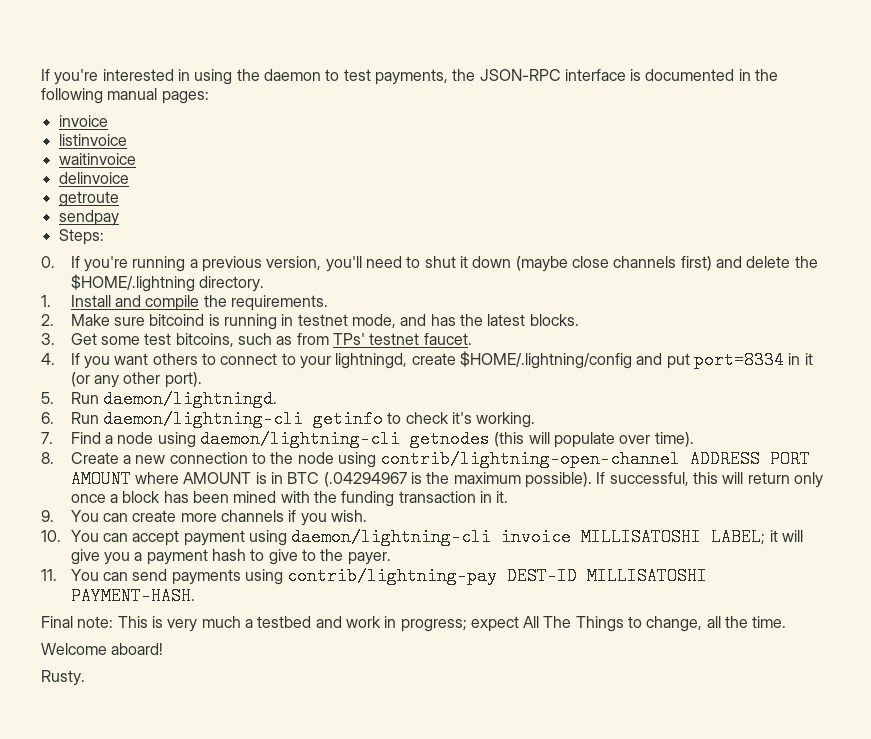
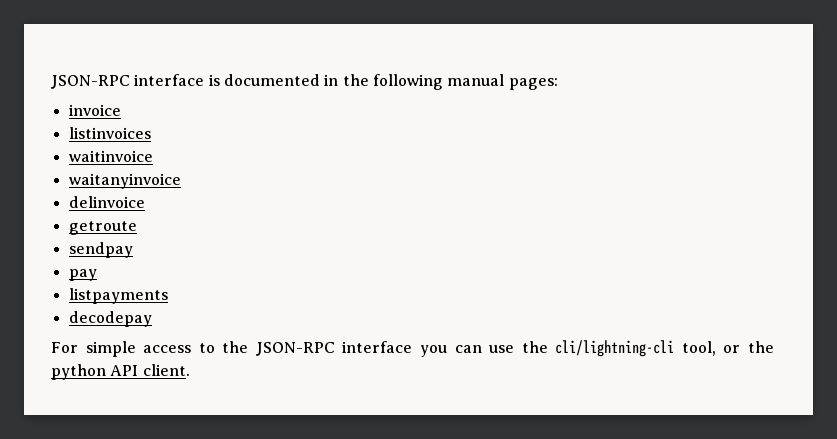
- If you're interested in using the daemon to test payments, the JSON-RPC interface is documented in the following manual pages:
+ JSON-RPC interface is documented in the following manual pages:
- listinvoice
+ listinvoices
+ waitanyinvoice
- Steps:
- 0. If you're running a previous version, you'll need to shut it down (maybe close channels first) and delete the $HOME/.lightning directory.
- 1. Install and compile the requirements.
- 2. Make sure bitcoind is running in testnet mode, and has the latest blocks.
- 3. Get some test bitcoins, such as from TPs' testnet faucet.
- 4. If you want others to connect to your lightningd, create $HOME/.lightning/config and put port=8334 in it (or any other port).
- 5. Run daemon/lightningd.
- 6. Run daemon/lightning-cli getinfo to check it's working.
- 7. Find a node using daemon/lightning-cli getnodes (this will populate over time).
- 8. Create a new connection to the node using contrib/lightning-open-channel ADDRESS PORT AMOUNT where AMOUNT is in BTC (.04294967 is the maximum possible). If successful, this will return only once a block has been mined with the funding transaction in it.
- 9. You can create more channels if you wish.
- 10. You can accept payment using daemon/lightning-cli invoice MILLISATOSHI LABEL; it will give you a payment hash to give to the payer.
- 11. You can send payments using contrib/lightning-pay DEST-ID MILLISATOSHI PAYMENT-HASH.
- Final note: This is very much a testbed and work in progress; expect All The Things to change, all the time.
- Welcome aboard!
- Rusty.
+ pay
+ listpayments
+ decodepay
+ For simple access to the JSON-RPC interface you can use the cli/lightning-cli tool, or the python API client.

